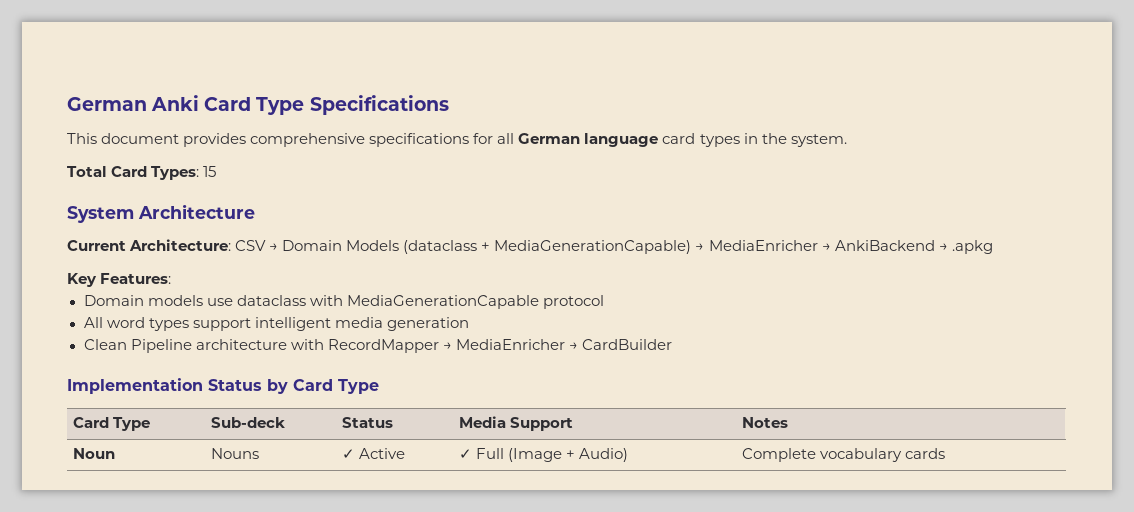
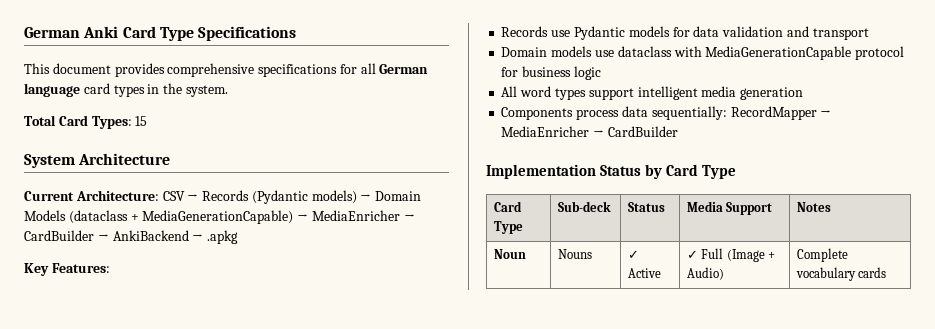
- Current Architecture: CSV → Domain Models (dataclass + MediaGenerationCapable) → MediaEnricher → AnkiBackend → .apkg
+ Current Architecture: CSV → Records (Pydantic models) → Domain Models (dataclass + MediaGenerationCapable) → MediaEnricher → CardBuilder → AnkiBackend → .apkg
+ Records use Pydantic models for data validation and transport
- Domain models use dataclass with MediaGenerationCapable protocol
+ Domain models use dataclass with MediaGenerationCapable protocol for business logic
- Clean Pipeline architecture with RecordMapper → MediaEnricher → CardBuilder
+ Components process data sequentially: RecordMapper → MediaEnricher → CardBuilder

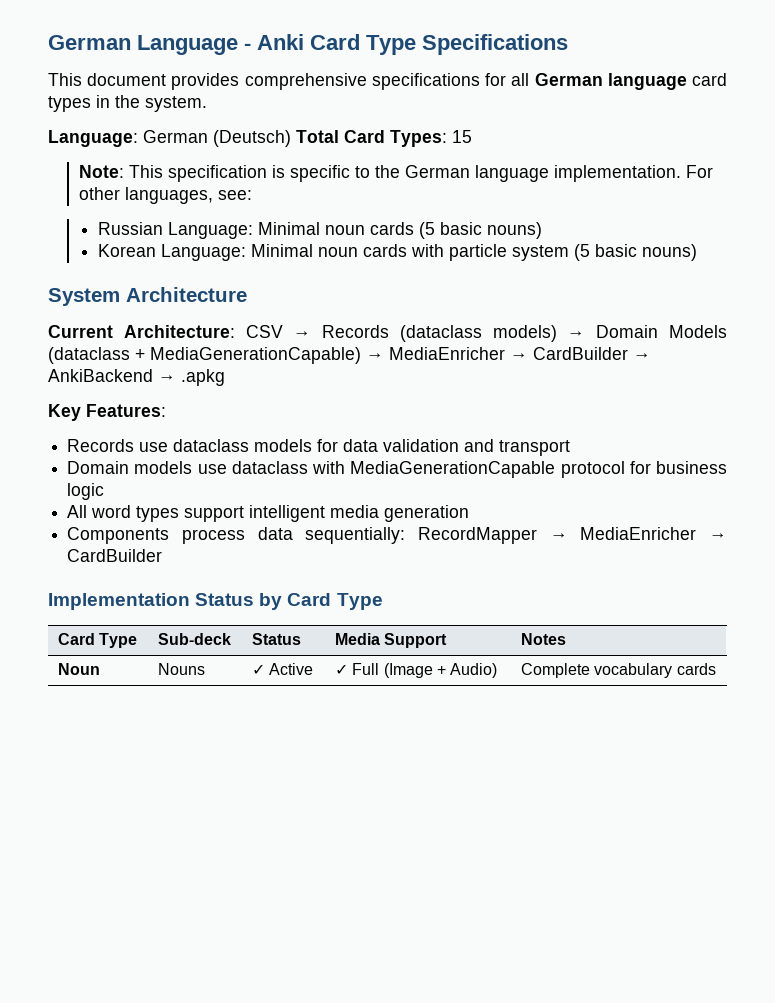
- German Anki Card Type Specifications
+ German Language - Anki Card Type Specifications
- Total Card Types: 15
+ Language: German (Deutsch) Total Card Types: 15
+ Note: This specification is specific to the German language implementation. For other languages, see:
+ Russian Language: Minimal noun cards (5 basic nouns)
+ Korean Language: Minimal noun cards with particle system (5 basic nouns)
- Current Architecture: CSV → Records (Pydantic models) → Domain Models (dataclass + MediaGenerationCapable) → MediaEnricher → CardBuilder → AnkiBackend → .apkg
+ Current Architecture: CSV → Records (dataclass models) → Domain Models (dataclass + MediaGenerationCapable) → MediaEnricher → CardBuilder → AnkiBackend → .apkg
- Records use Pydantic models for data validation and transport
+ Records use dataclass models for data validation and transport

